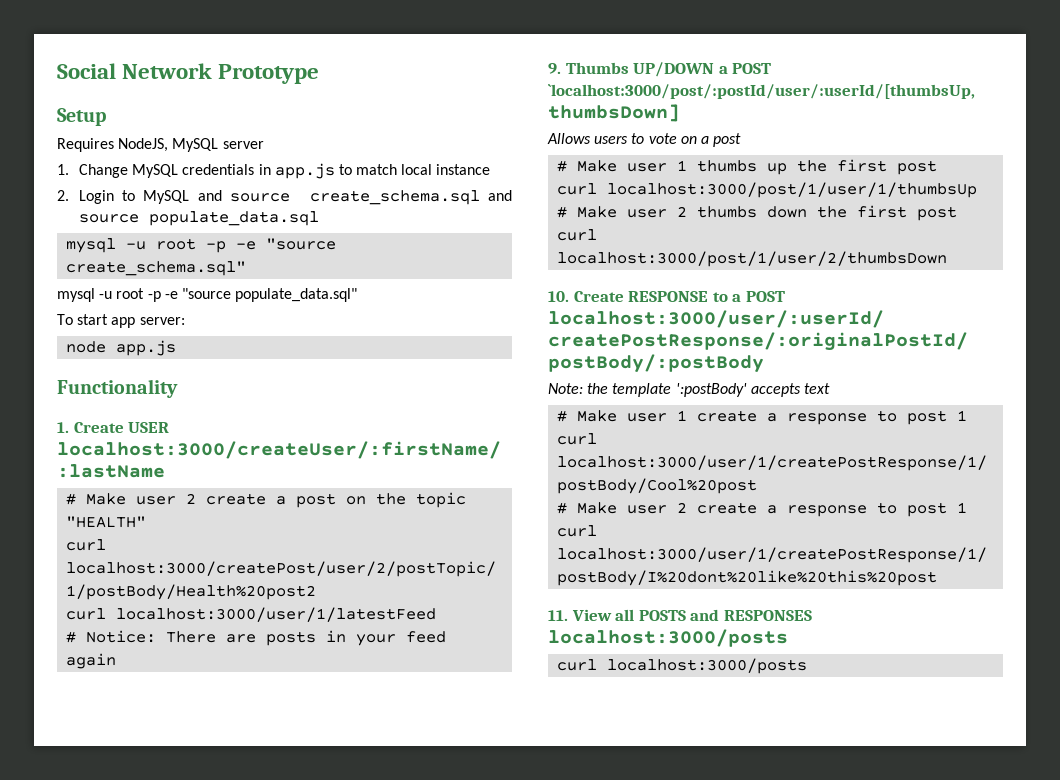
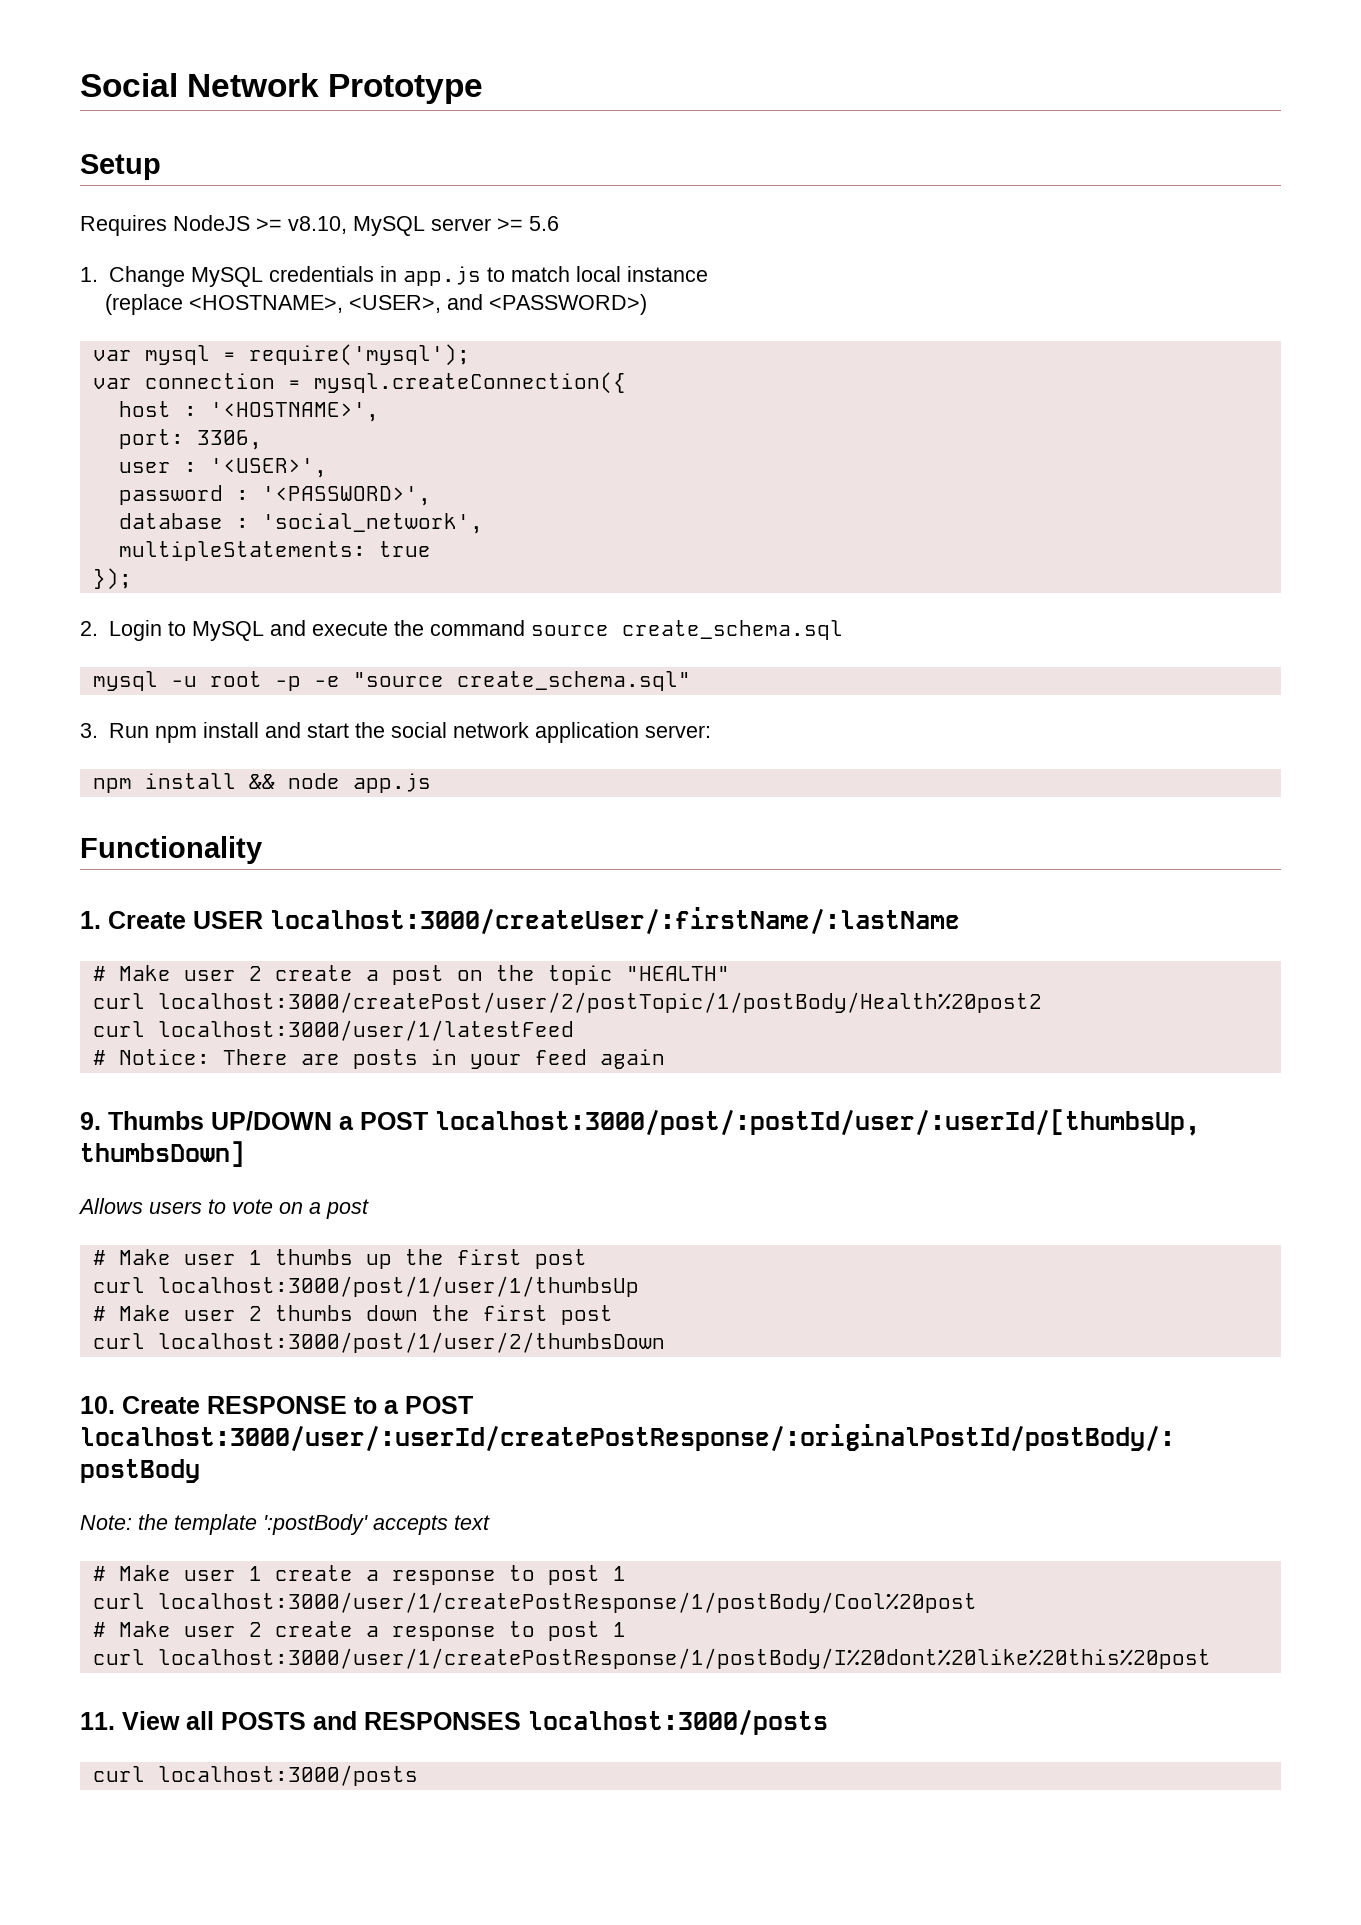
- Requires NodeJS, MySQL server
+ Requires NodeJS >= v8.10, MySQL server >= 5.6
+ (replace <HOSTNAME>, <USER>, and <PASSWORD>)
+ var mysql = require('mysql');
+ var connection = mysql.createConnection({
+ host : '<HOSTNAME>',
+ port: 3306,
+ user : '<USER>',
+ password : '<PASSWORD>',
+ database : 'social_network',
+ multipleStatements: true
+ });
- 2. Login to MySQL and source create_schema.sql and source populate_data.sql
+ 2. Login to MySQL and execute the command source create_schema.sql
- mysql -u root -p -e "source populate_data.sql"
- To start app server:
- node app.js
+ 3. Run npm install and start the social network application server:
+ npm install && node app.js
- 9. Thumbs UP/DOWN a POST `localhost:3000/post/:postId/user/:userId/[thumbsUp, thumbsDown]
+ 9. Thumbs UP/DOWN a POST localhost:3000/post/:postId/user/:userId/[thumbsUp, thumbsDown]

